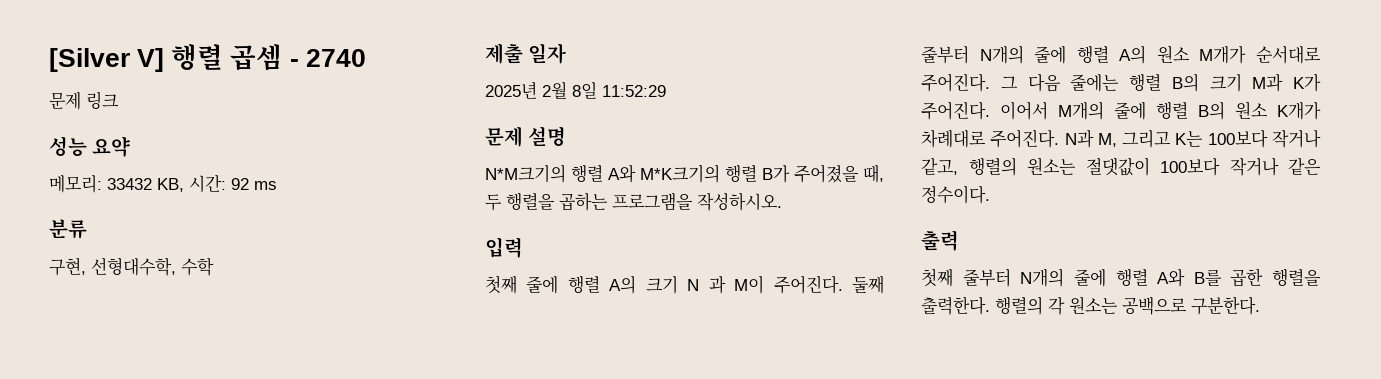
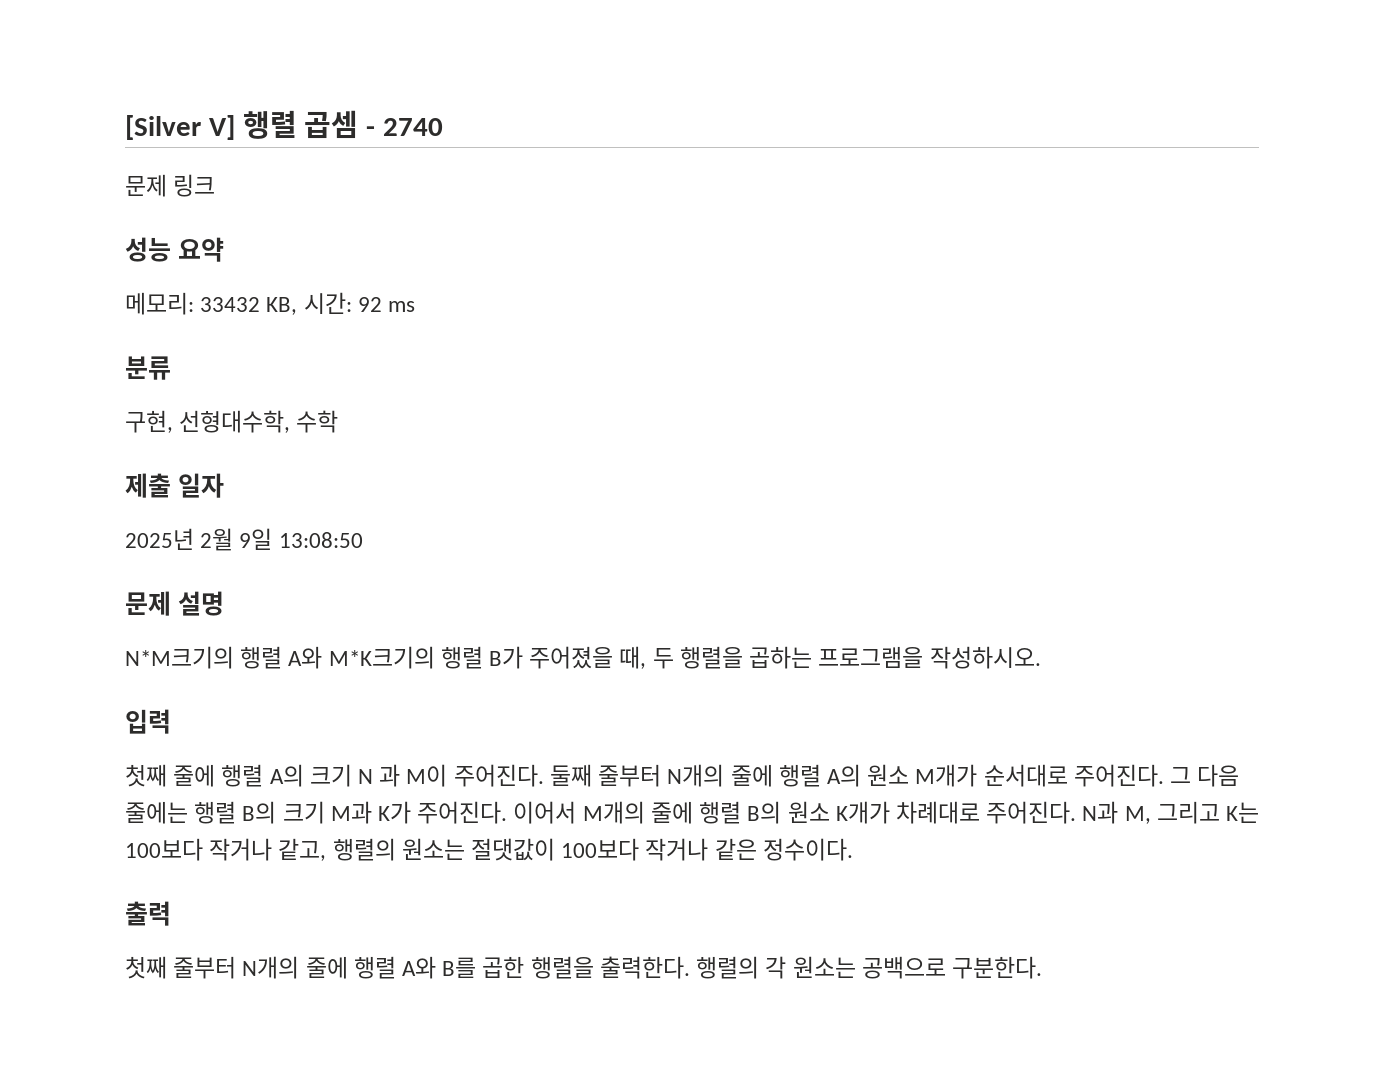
- 2025년 2월 8일 11:52:29
+ 2025년 2월 9일 13:08:50

